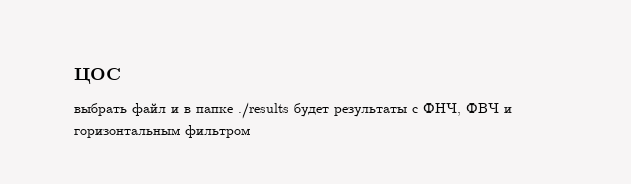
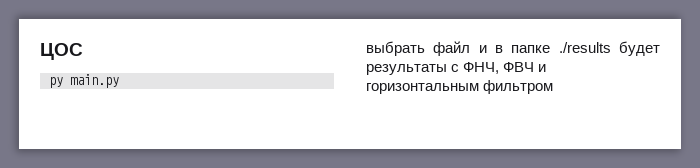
+ py main.py

